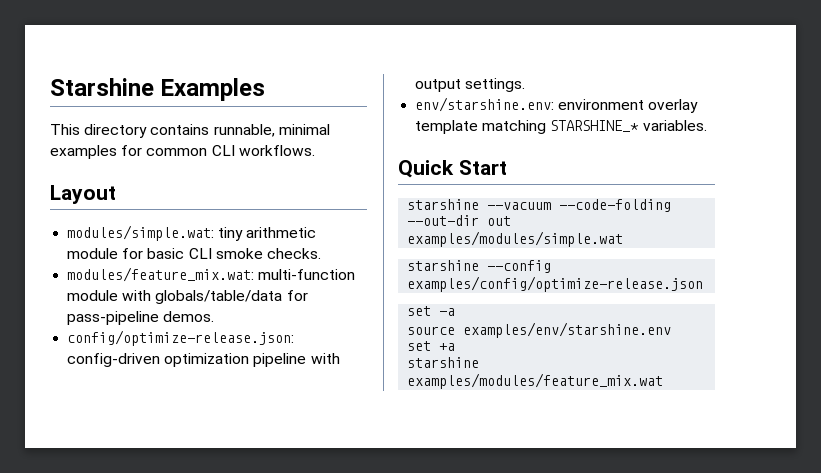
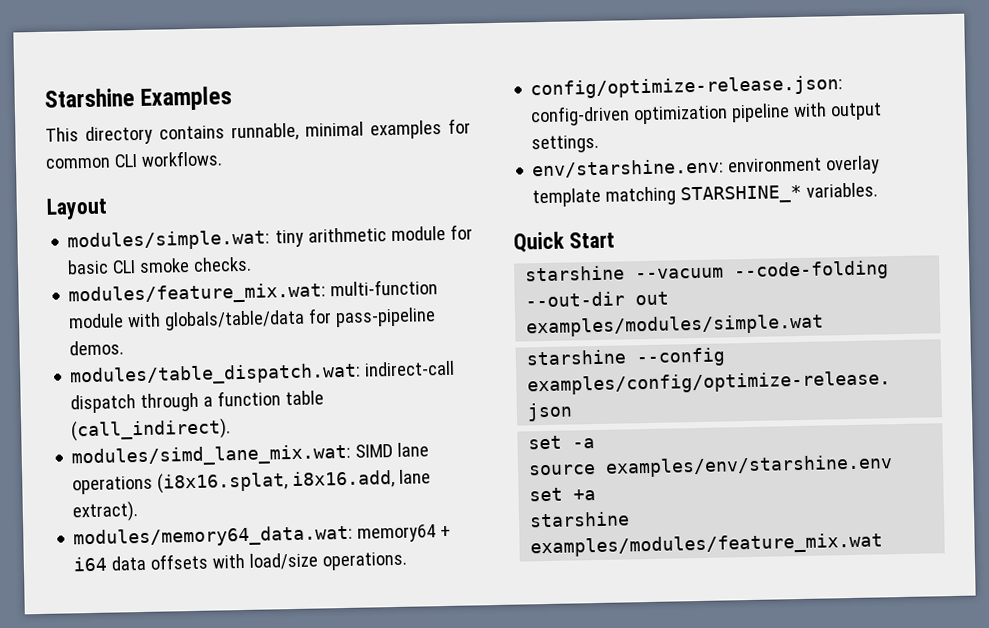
+ modules/table_dispatch.wat: indirect-call dispatch through a function table (call_indirect).
+ modules/simd_lane_mix.wat: SIMD lane operations (i8x16.splat, i8x16.add, lane extract).
+ modules/memory64_data.wat: memory64 + i64 data offsets with load/size operations.

